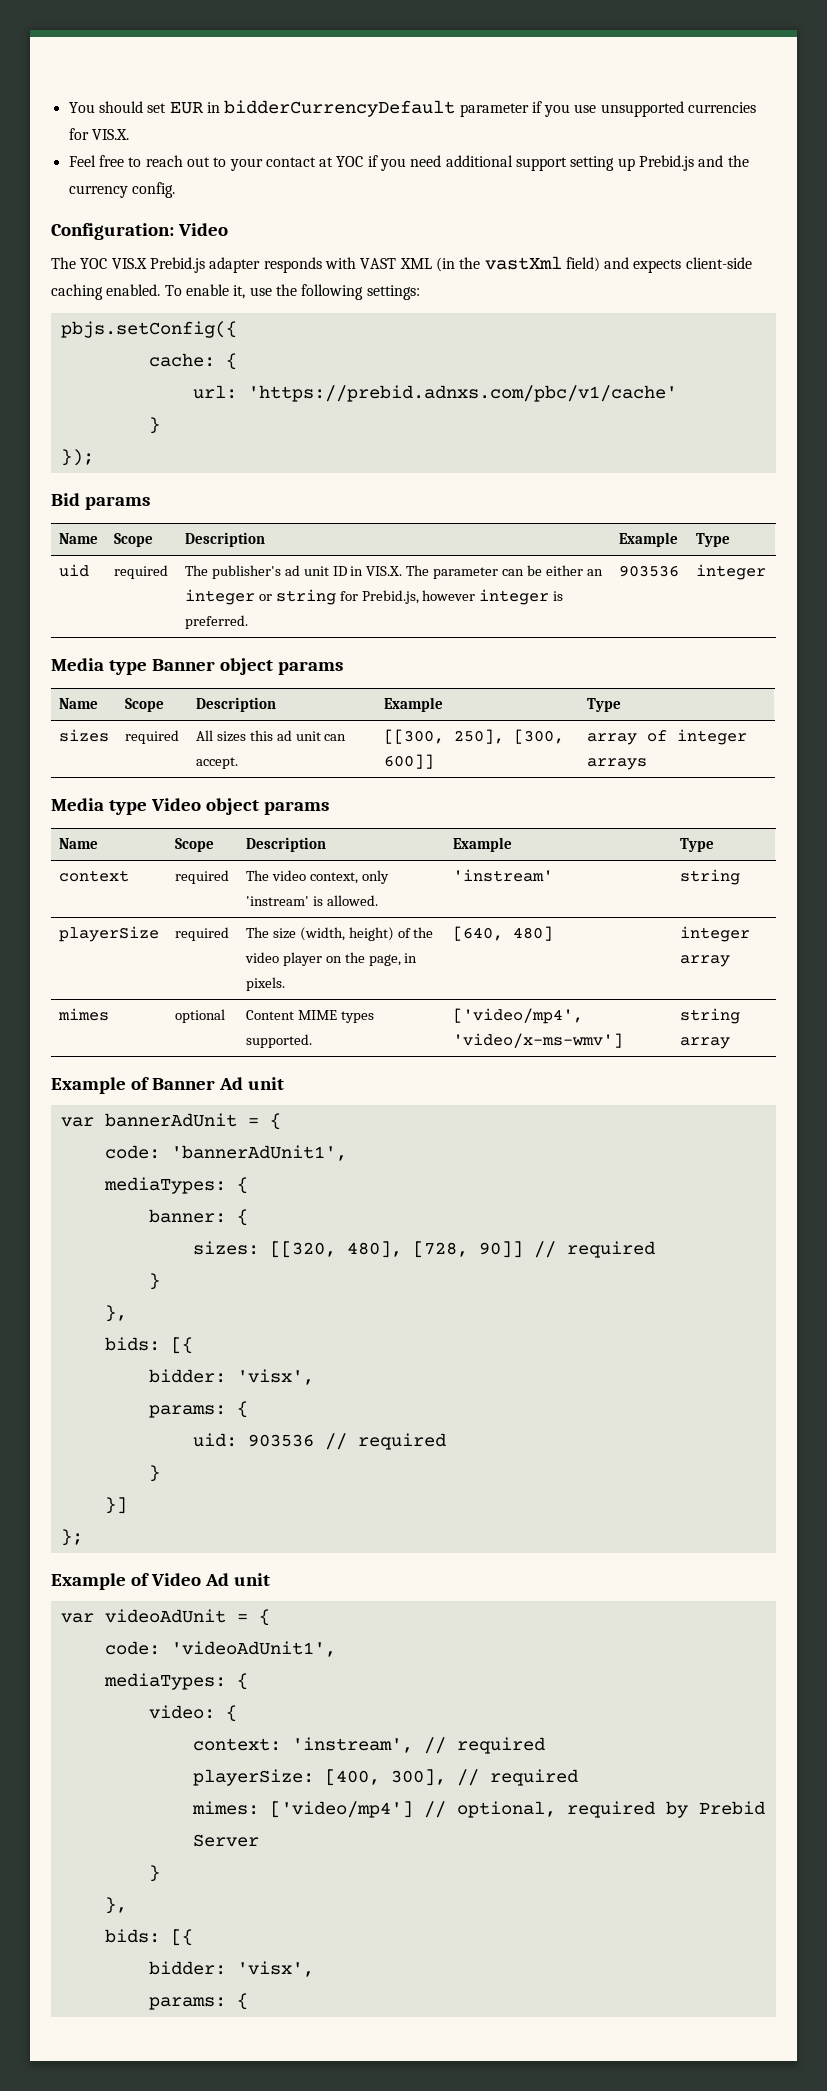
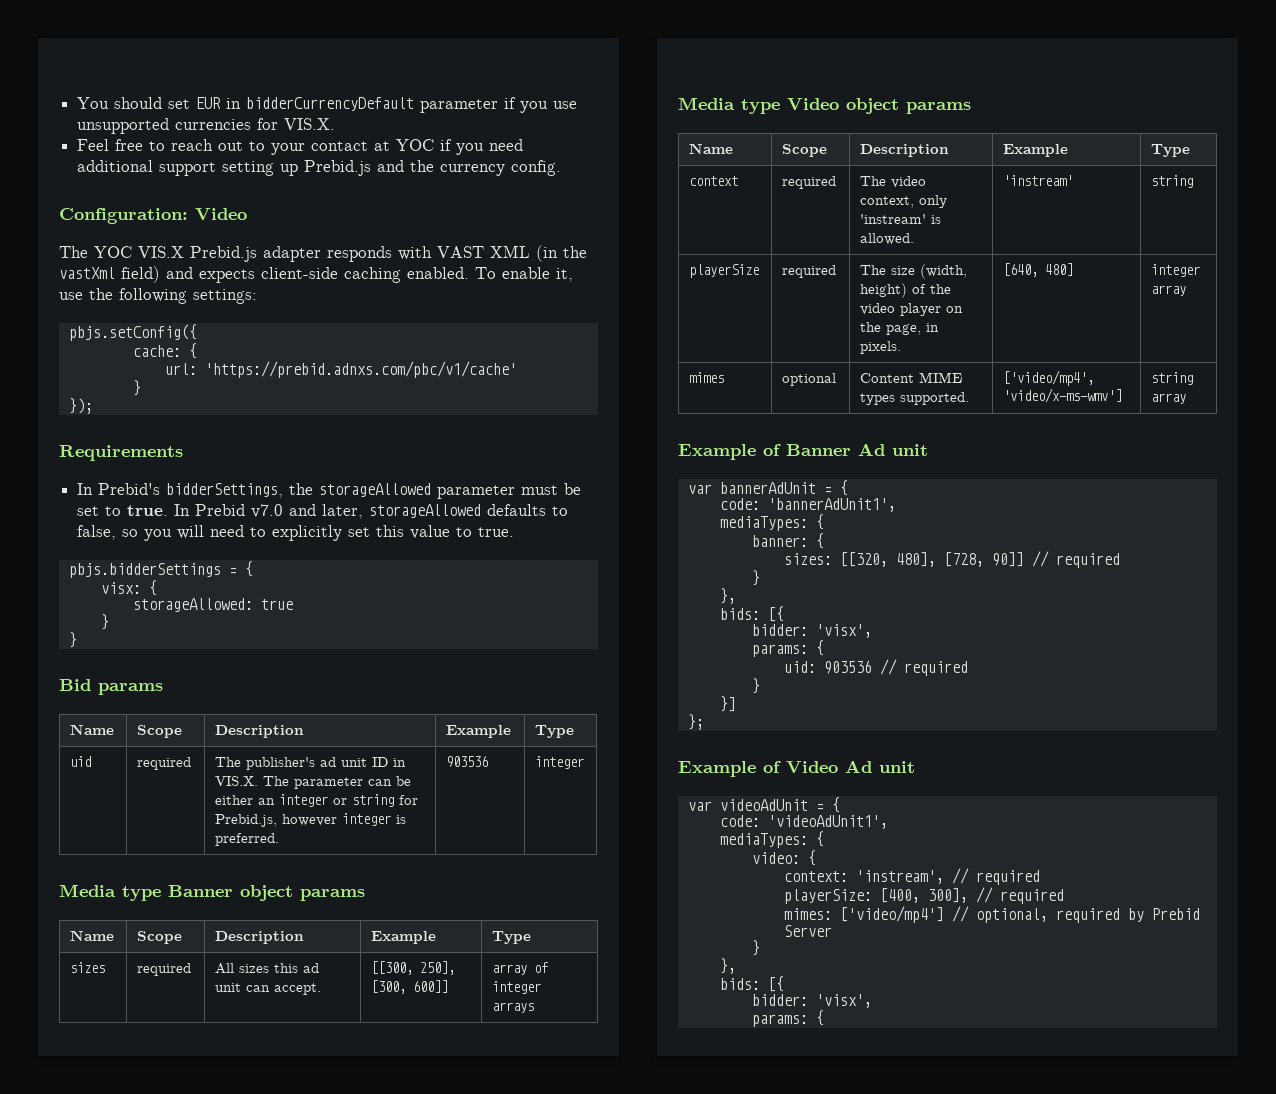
+ Requirements
+ In Prebid's bidderSettings, the storageAllowed parameter must be set to true. In Prebid v7.0 and later, storageAllowed defaults to false, so you will need to explicitly set this value to true.
+ pbjs.bidderSettings = {
+ visx: {
+ storageAllowed: true
+ }
+ }

